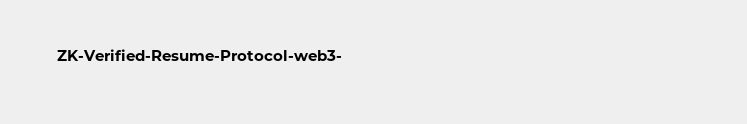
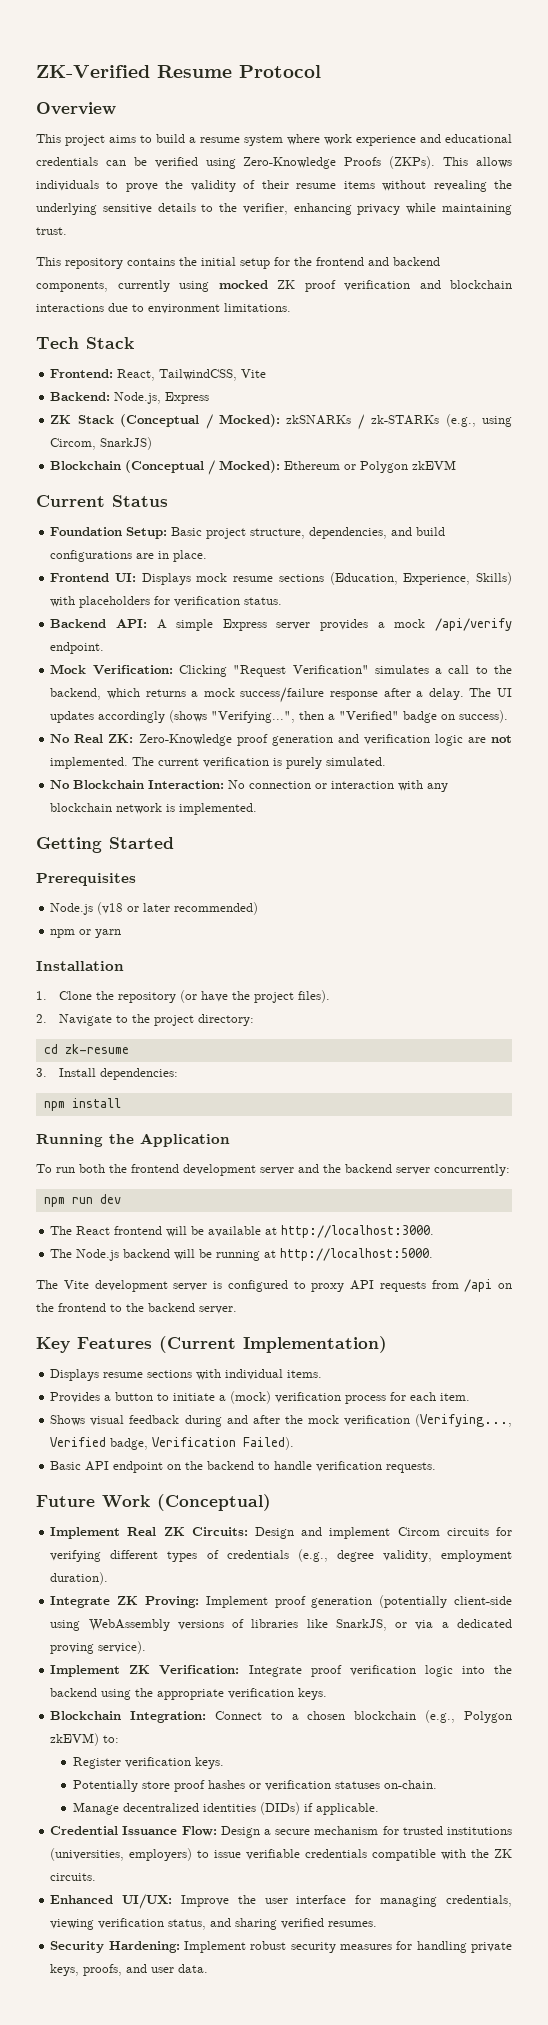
- ZK-Verified-Resume-Protocol-web3-
+ ZK-Verified Resume Protocol
+ Overview
+ This project aims to build a resume system where work experience and educational credentials can be verified using Zero-Knowledge Proofs (ZKPs). This allows individuals to prove the validity of their resume items without revealing the underlying sensitive details to the verifier, enhancing privacy while maintaining trust.
+ This repository contains the initial setup for the frontend and backend components, currently using mocked ZK proof verification and blockchain interactions due to environment limitations.
+ Tech Stack
+ Frontend: React, TailwindCSS, Vite
+ Backend: Node.js, Express
+ ZK Stack (Conceptual / Mocked): zkSNARKs / zk-STARKs (e.g., using Circom, SnarkJS)
+ Blockchain (Conceptual / Mocked): Ethereum or Polygon zkEVM
+ Current Status
+ Foundation Setup: Basic project structure, dependencies, and build configurations are in place.
+ Frontend UI: Displays mock resume sections (Education, Experience, Skills) with placeholders for verification status.
+ Backend API: A simple Express server provides a mock /api/verify endpoint.
+ Mock Verification: Clicking "Request Verification" simulates a call to the backend, which returns a mock success/failure response after a delay. The UI updates accordingly (shows "Verifying...", then a "Verified" badge on success).
+ No Real ZK: Zero-Knowledge proof generation and verification logic are not implemented. The current verification is purely simulated.
+ No Blockchain Interaction: No connection or interaction with any blockchain network is implemented.
+ Getting Started
+ Prerequisites
+ Node.js (v18 or later recommended)
+ npm or yarn
+ Installation
+ 1. Clone the repository (or have the project files).
+ 2. Navigate to the project directory:
+ cd zk-resume
+ 3. Install dependencies:
+ npm install
+ Running the Application
+ To run both the frontend development server and the backend server concurrently:
+ npm run dev
+ The React frontend will be available at http://localhost:3000.
+ The Node.js backend will be running at http://localhost:5000.
+ The Vite development server is configured to proxy API requests from /api on the frontend to the backend server.
+ Key Features (Current Implementation)
+ Displays resume sections with individual items.
+ Provides a button to initiate a (mock) verification process for each item.
+ Shows visual feedback during and after the mock verification (Verifying..., Verified badge, Verification Failed).
+ Basic API endpoint on the backend to handle verification requests.
+ Future Work (Conceptual)
+ Implement Real ZK Circuits: Design and implement Circom circuits for verifying different types of credentials (e.g., degree validity, employment duration).
+ Integrate ZK Proving: Implement proof generation (potentially client-side using WebAssembly versions of libraries like SnarkJS, or via a dedicated proving service).
+ Implement ZK Verification: Integrate proof verification logic into the backend using the appropriate verification keys.
+ Blockchain Integration: Connect to a chosen blockchain (e.g., Polygon zkEVM) to:
+ Register verification keys.
+ Potentially store proof hashes or verification statuses on-chain.
+ Manage decentralized identities (DIDs) if applicable.
+ Credential Issuance Flow: Design a secure mechanism for trusted institutions (universities, employers) to issue verifiable credentials compatible with the ZK circuits.
+ Enhanced UI/UX: Improve the user interface for managing credentials, viewing verification status, and sharing verified resumes.
+ Security Hardening: Implement robust security measures for handling private keys, proofs, and user data.

